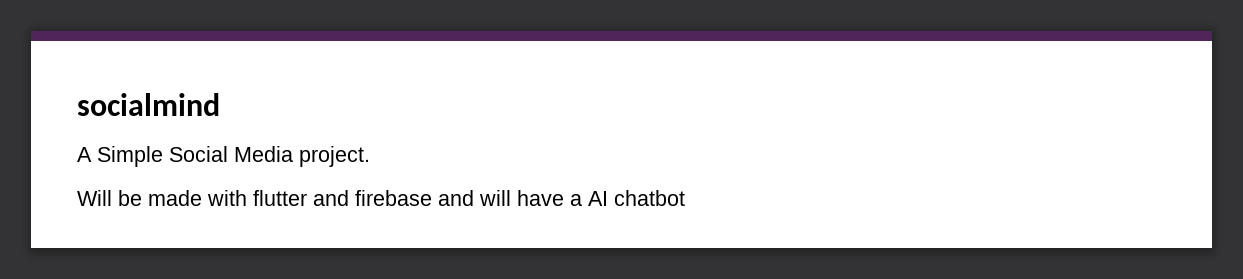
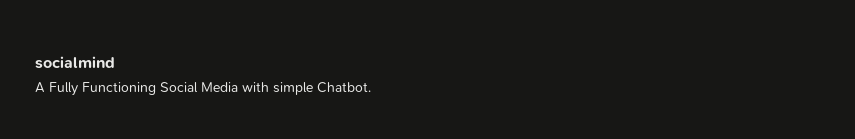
- A Simple Social Media project.
- Will be made with flutter and firebase and will have a AI chatbot
+ A Fully Functioning Social Media with simple Chatbot.

